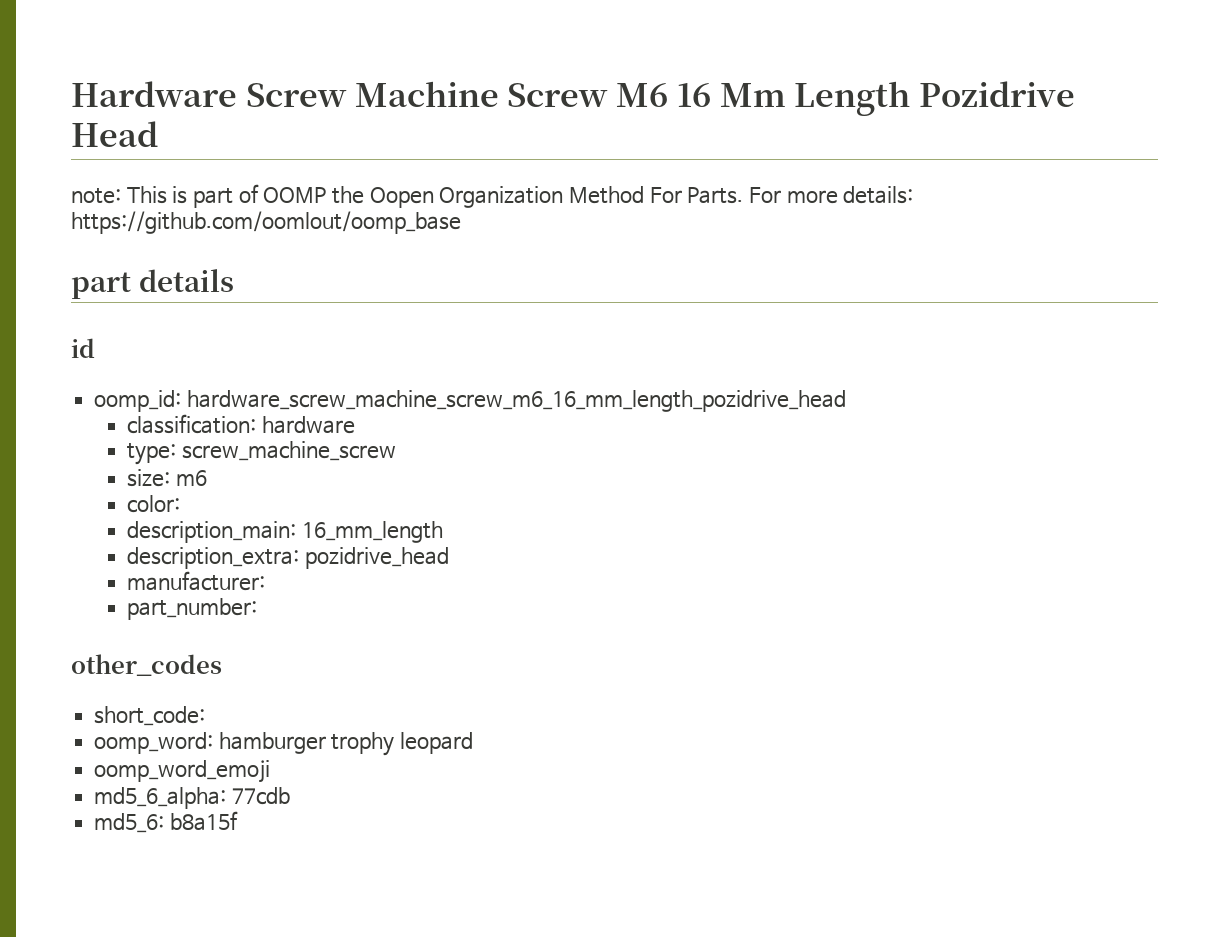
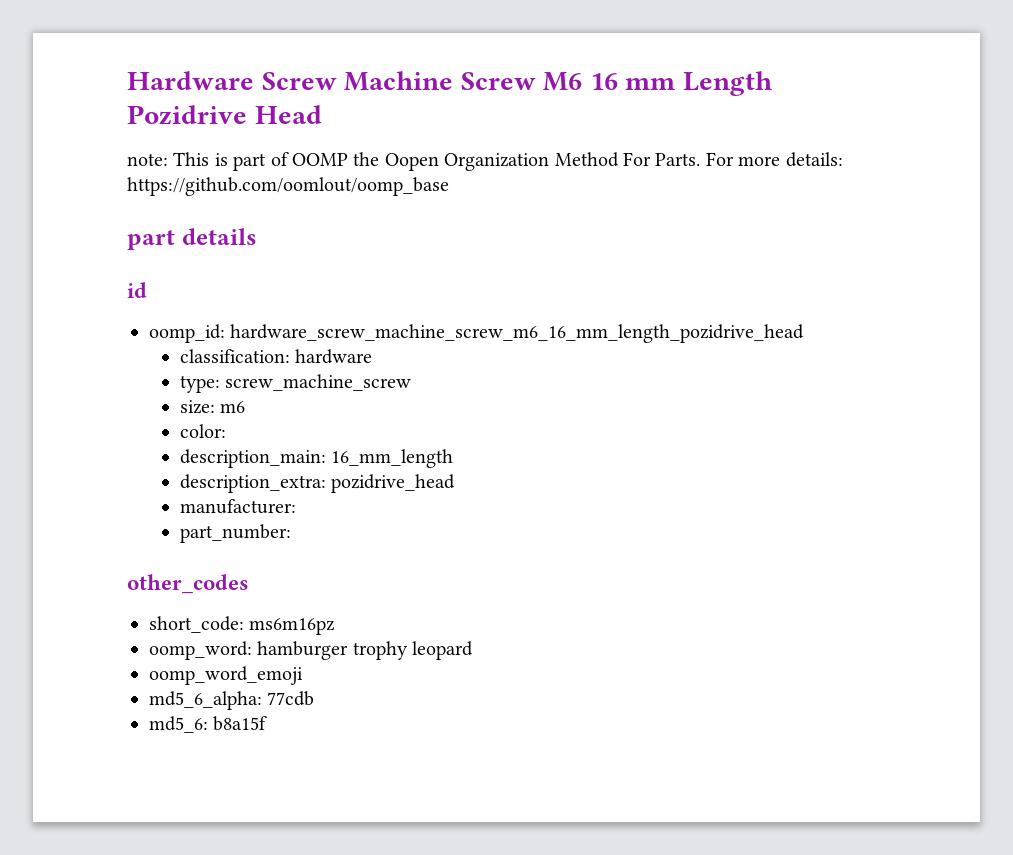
- Hardware Screw Machine Screw M6 16 Mm Length Pozidrive Head
+ Hardware Screw Machine Screw M6 16 mm Length Pozidrive Head
- short_code:
+ short_code: ms6m16pz

